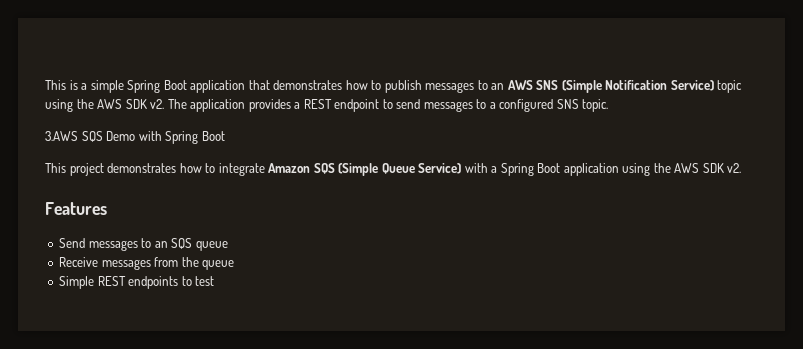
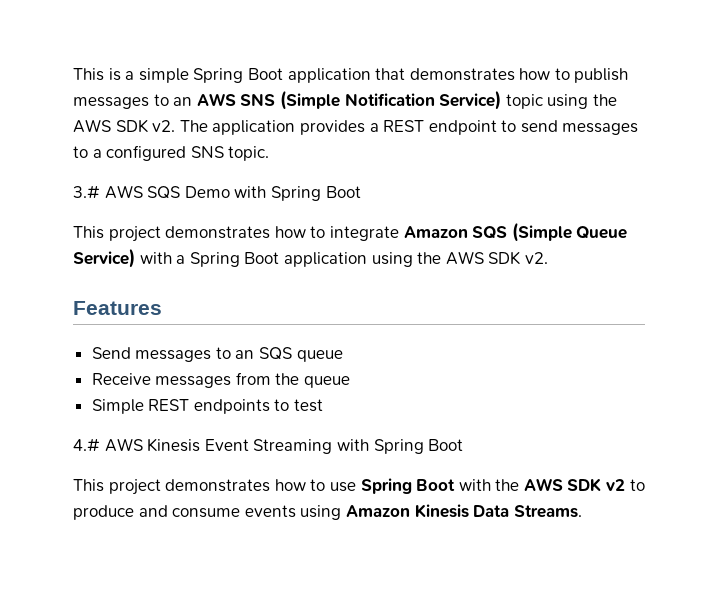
- 3.AWS SQS Demo with Spring Boot
+ 3.# AWS SQS Demo with Spring Boot
+ 4.# AWS Kinesis Event Streaming with Spring Boot
+ This project demonstrates how to use Spring Boot with the AWS SDK v2 to produce and consume events using Amazon Kinesis Data Streams.

